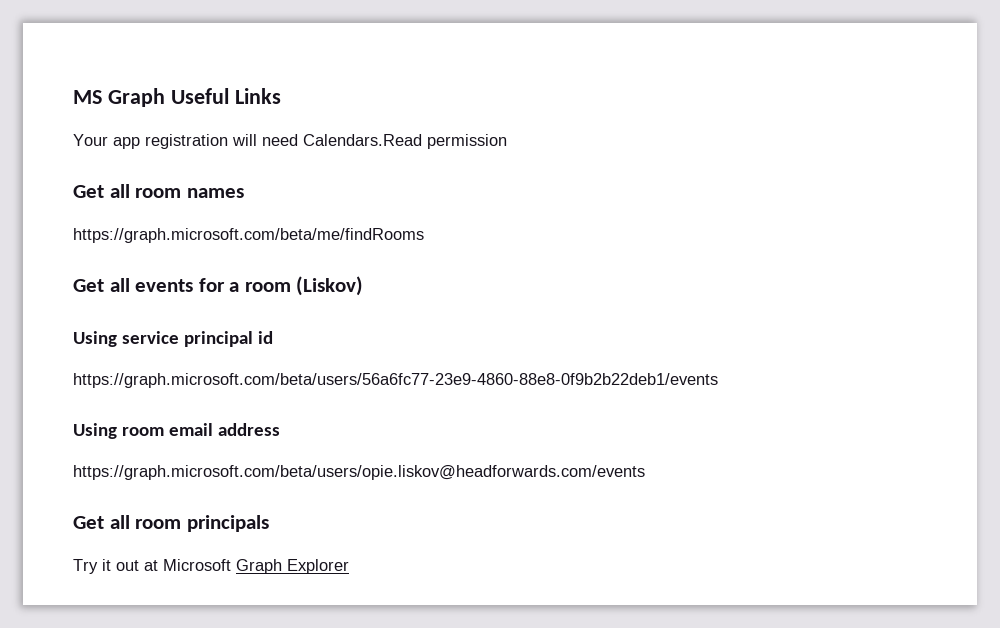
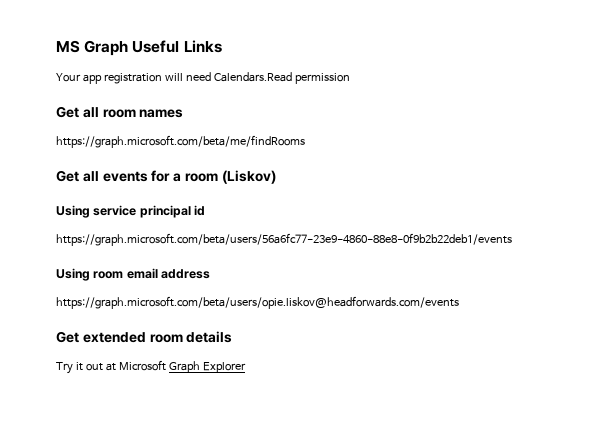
- Get all room principals
+ Get extended room details

